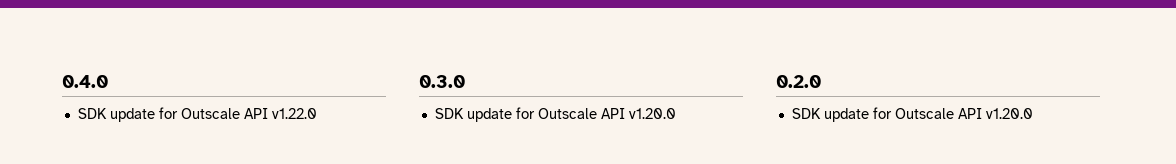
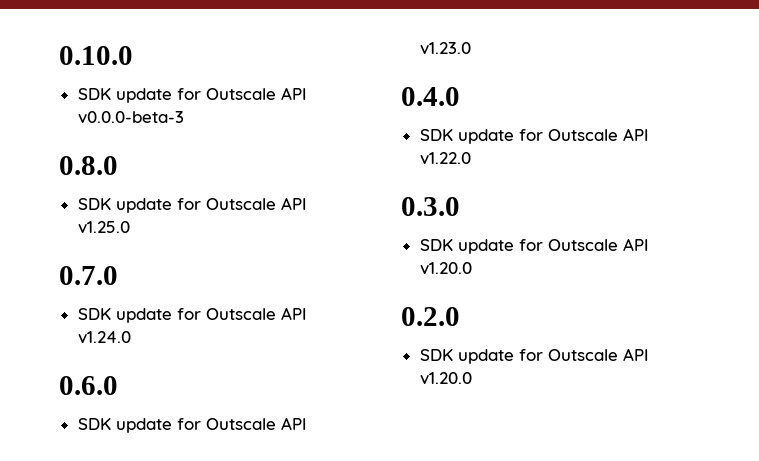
+ 0.10.0
+ SDK update for Outscale API v0.0.0-beta-3
+ 0.8.0
+ SDK update for Outscale API v1.25.0
+ 0.7.0
+ SDK update for Outscale API v1.24.0
+ 0.6.0
+ SDK update for Outscale API v1.23.0

